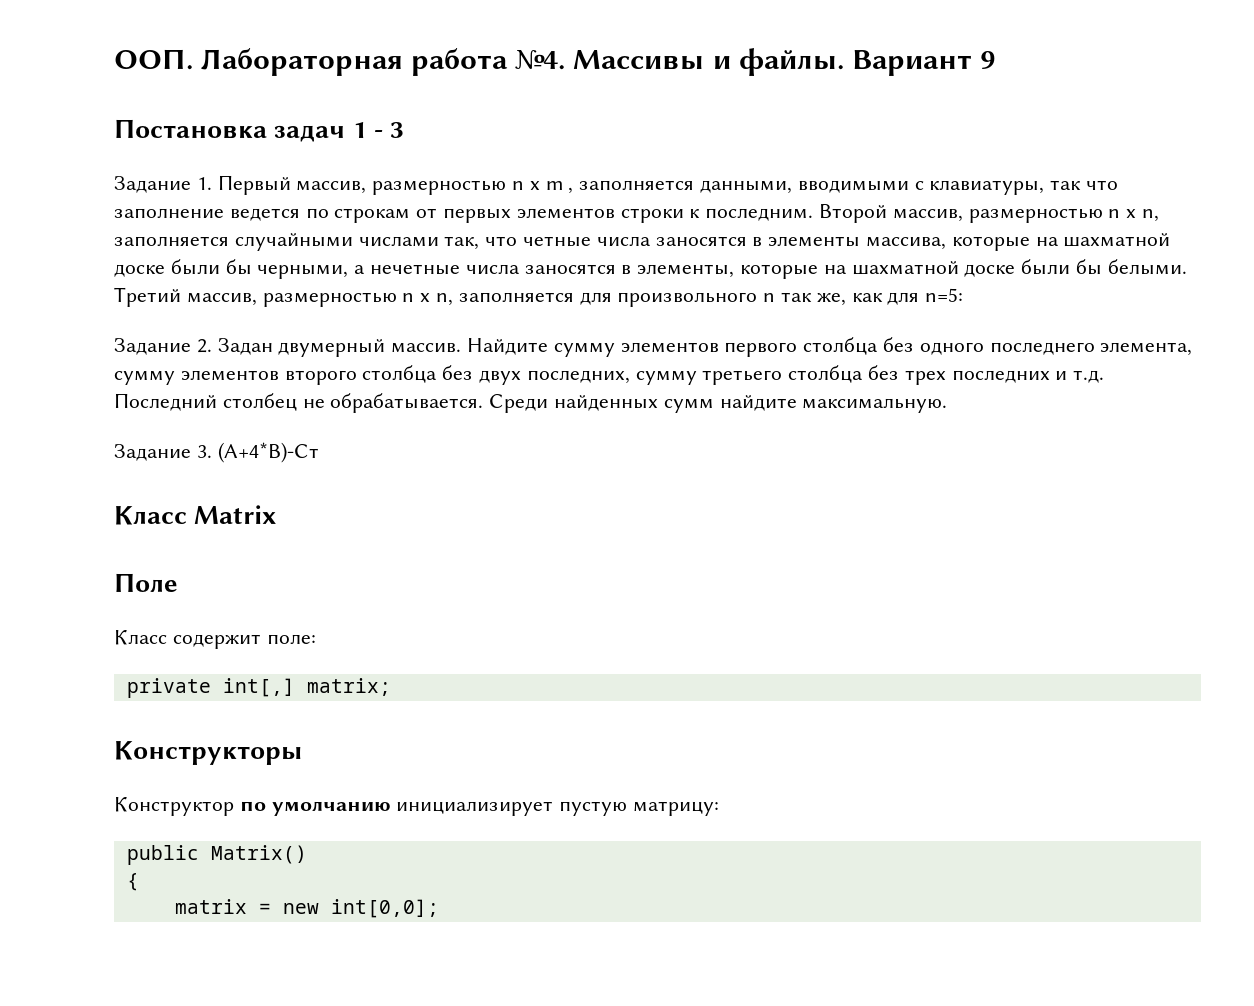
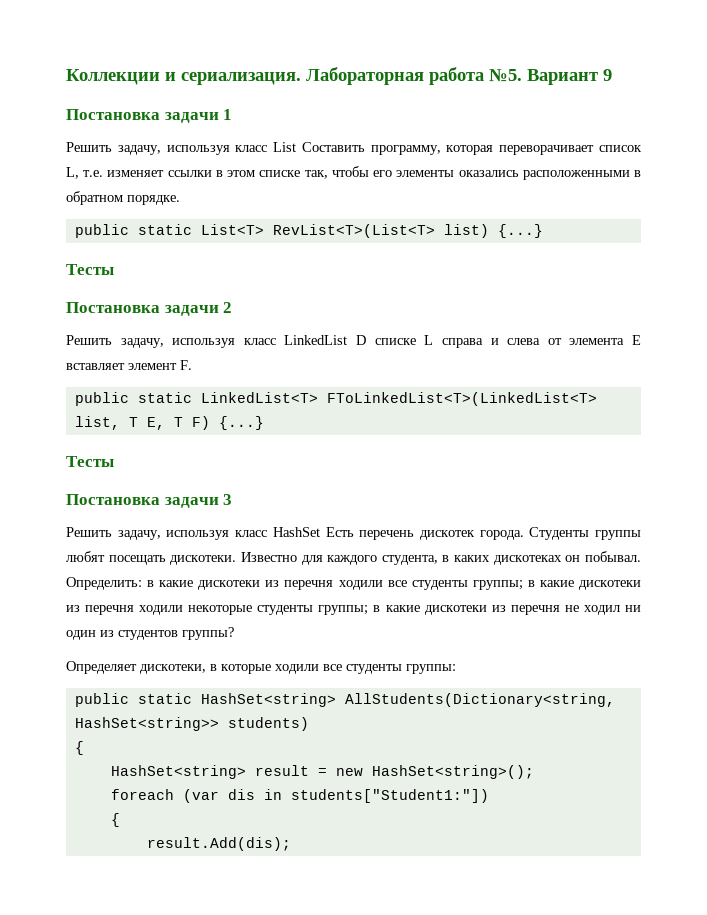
- ООП. Лабораторная работа №4. Массивы и файлы.
+ Коллекции и сериализация. Лабораторная работа №5.
- Постановка задач 1 - 3
- Задание 1. Первый массив, размерностью n х m , заполняется данными, вводимыми с клавиатуры, так что заполнение ведется по строкам от первых элементов строки к последним. Второй массив, размерностью n х n, заполняется случайными числами так, что четные числа заносятся в элементы массива, которые на шахматной доске были бы черными, а нечетные числа заносятся в элементы, которые на шахматной доске были бы белыми. Третий массив, размерностью n х n, заполняется для произвольного n так же, как для n=5:
- Задание 2. Задан двумерный массив. Найдите сумму элементов первого столбца без одного последнего элемента, сумму элементов второго столбца без двух последних, сумму третьего столбца без трех последних и т.д. Последний столбец не обрабатывается. Среди найденных сумм найдите максимальную.
- Задание 3. (А+4*В)-Ст
- Класс Matrix
- Поле
- Класс содержит поле:
- private int[,] matrix;
- Конструкторы
- Конструктор по умолчанию инициализирует пустую матрицу:
- public Matrix()
+ Постановка задачи 1
+ Решить задачу, используя класс List Составить программу, которая переворачивает список L, т.е. изменяет ссылки в этом списке так, чтобы его элементы оказались расположенными в обратном порядке.
+ public static List<T> RevList<T>(List<T> list) {...}
+ Тесты
+ Постановка задачи 2
+ Решить задачу, используя класс LinkedList D списке L справа и слева от элемента E вставляет элемент F.
+ public static LinkedList<T> FToLinkedList<T>(LinkedList<T> list, T E, T F) {...}
+ Тесты
+ Постановка задачи 3
+ Решить задачу, используя класс HashSet Есть перечень дискотек города. Студенты группы любят посещать дискотеки. Известно для каждого студента, в каких дискотеках он побывал. Определить: в какие дискотеки из перечня ходили все студенты группы; в какие дискотеки из перечня ходили некоторые студенты группы; в какие дискотеки из перечня не ходил ни один из студентов группы?
+ Определяет дискотеки, в которые ходили все студенты группы:
+ public static HashSet<string> AllStudents(Dictionary<string, HashSet<string>> students)
  {
- matrix = new int[0,0];
+ HashSet<string> result = new HashSet<string>();
+ foreach (var dis in students["Student1:"])
+ {
+ result.Add(dis);

